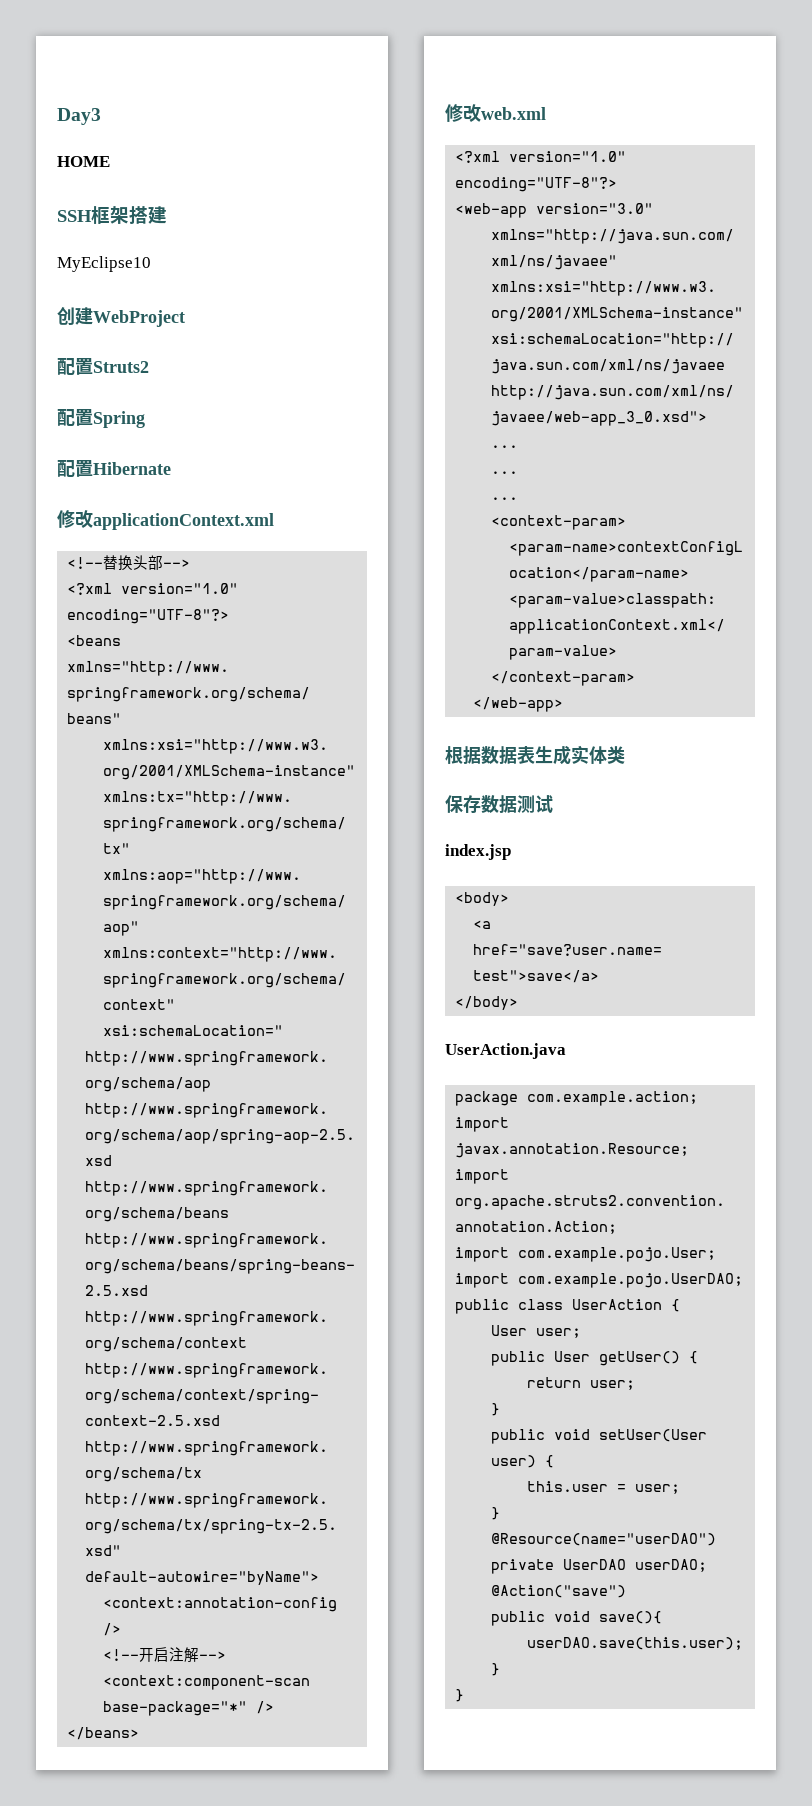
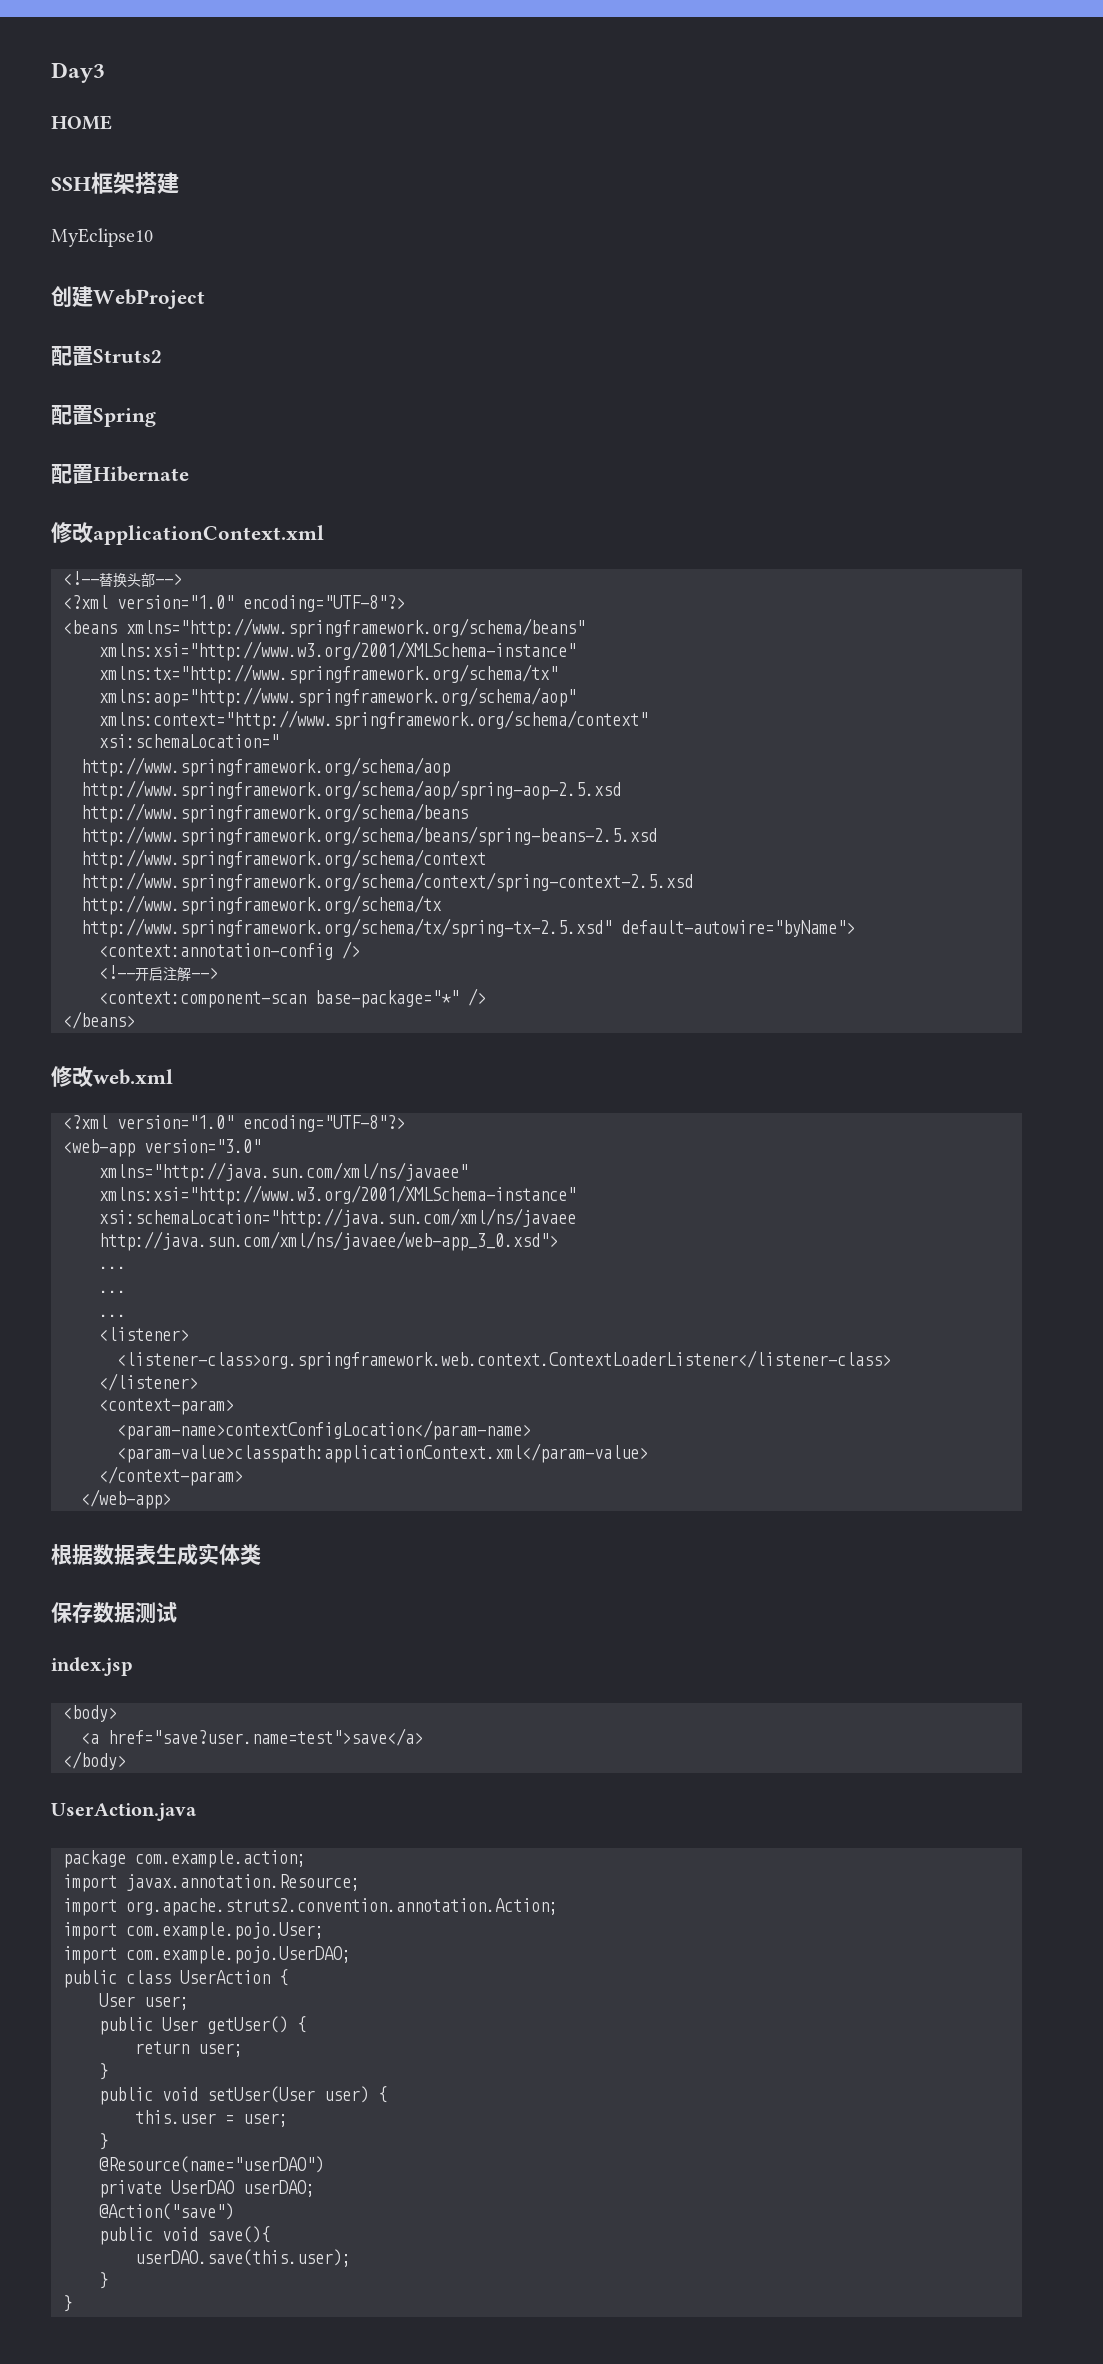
+ <listener>
+ <listener-class>org.springframework.web.context.ContextLoaderListener</listener-class>
+ </listener>

